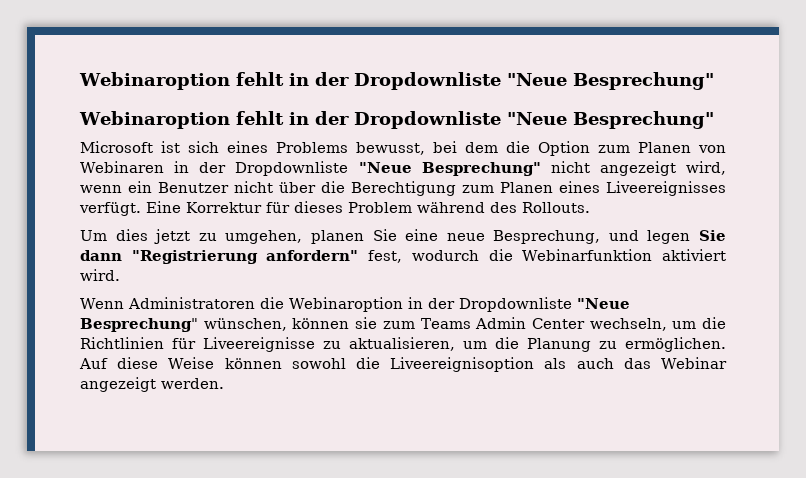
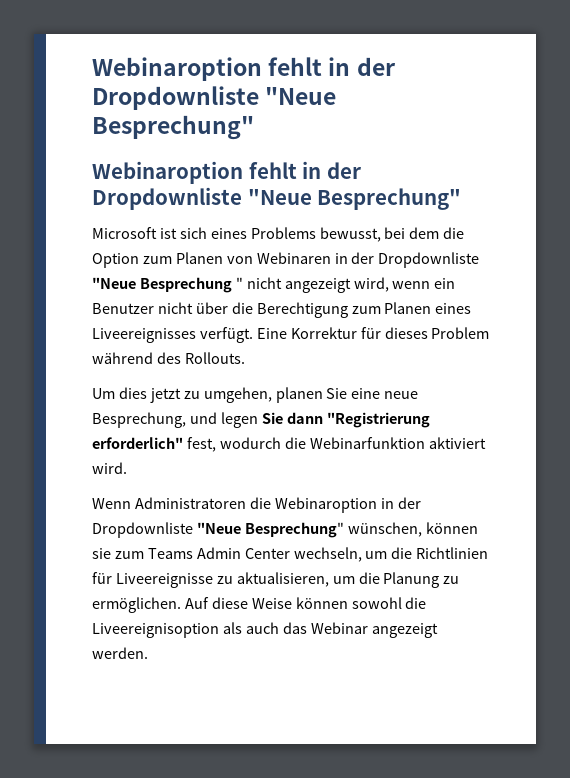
- Microsoft ist sich eines Problems bewusst, bei dem die Option zum Planen von Webinaren in der Dropdownliste "Neue Besprechung" nicht angezeigt wird, wenn ein Benutzer nicht über die Berechtigung zum Planen eines Liveereignisses verfügt.
+ Microsoft ist sich eines Problems bewusst, bei dem die Option zum Planen von Webinaren in der Dropdownliste "Neue Besprechung " nicht angezeigt wird, wenn ein Benutzer nicht über die Berechtigung zum Planen eines Liveereignisses verfügt.
- Um dies jetzt zu umgehen, planen Sie eine neue Besprechung, und legen Sie dann "Registrierung anfordern" fest, wodurch die Webinarfunktion aktiviert wird.
+ Um dies jetzt zu umgehen, planen Sie eine neue Besprechung, und legen Sie dann "Registrierung erforderlich" fest, wodurch die Webinarfunktion aktiviert wird.

